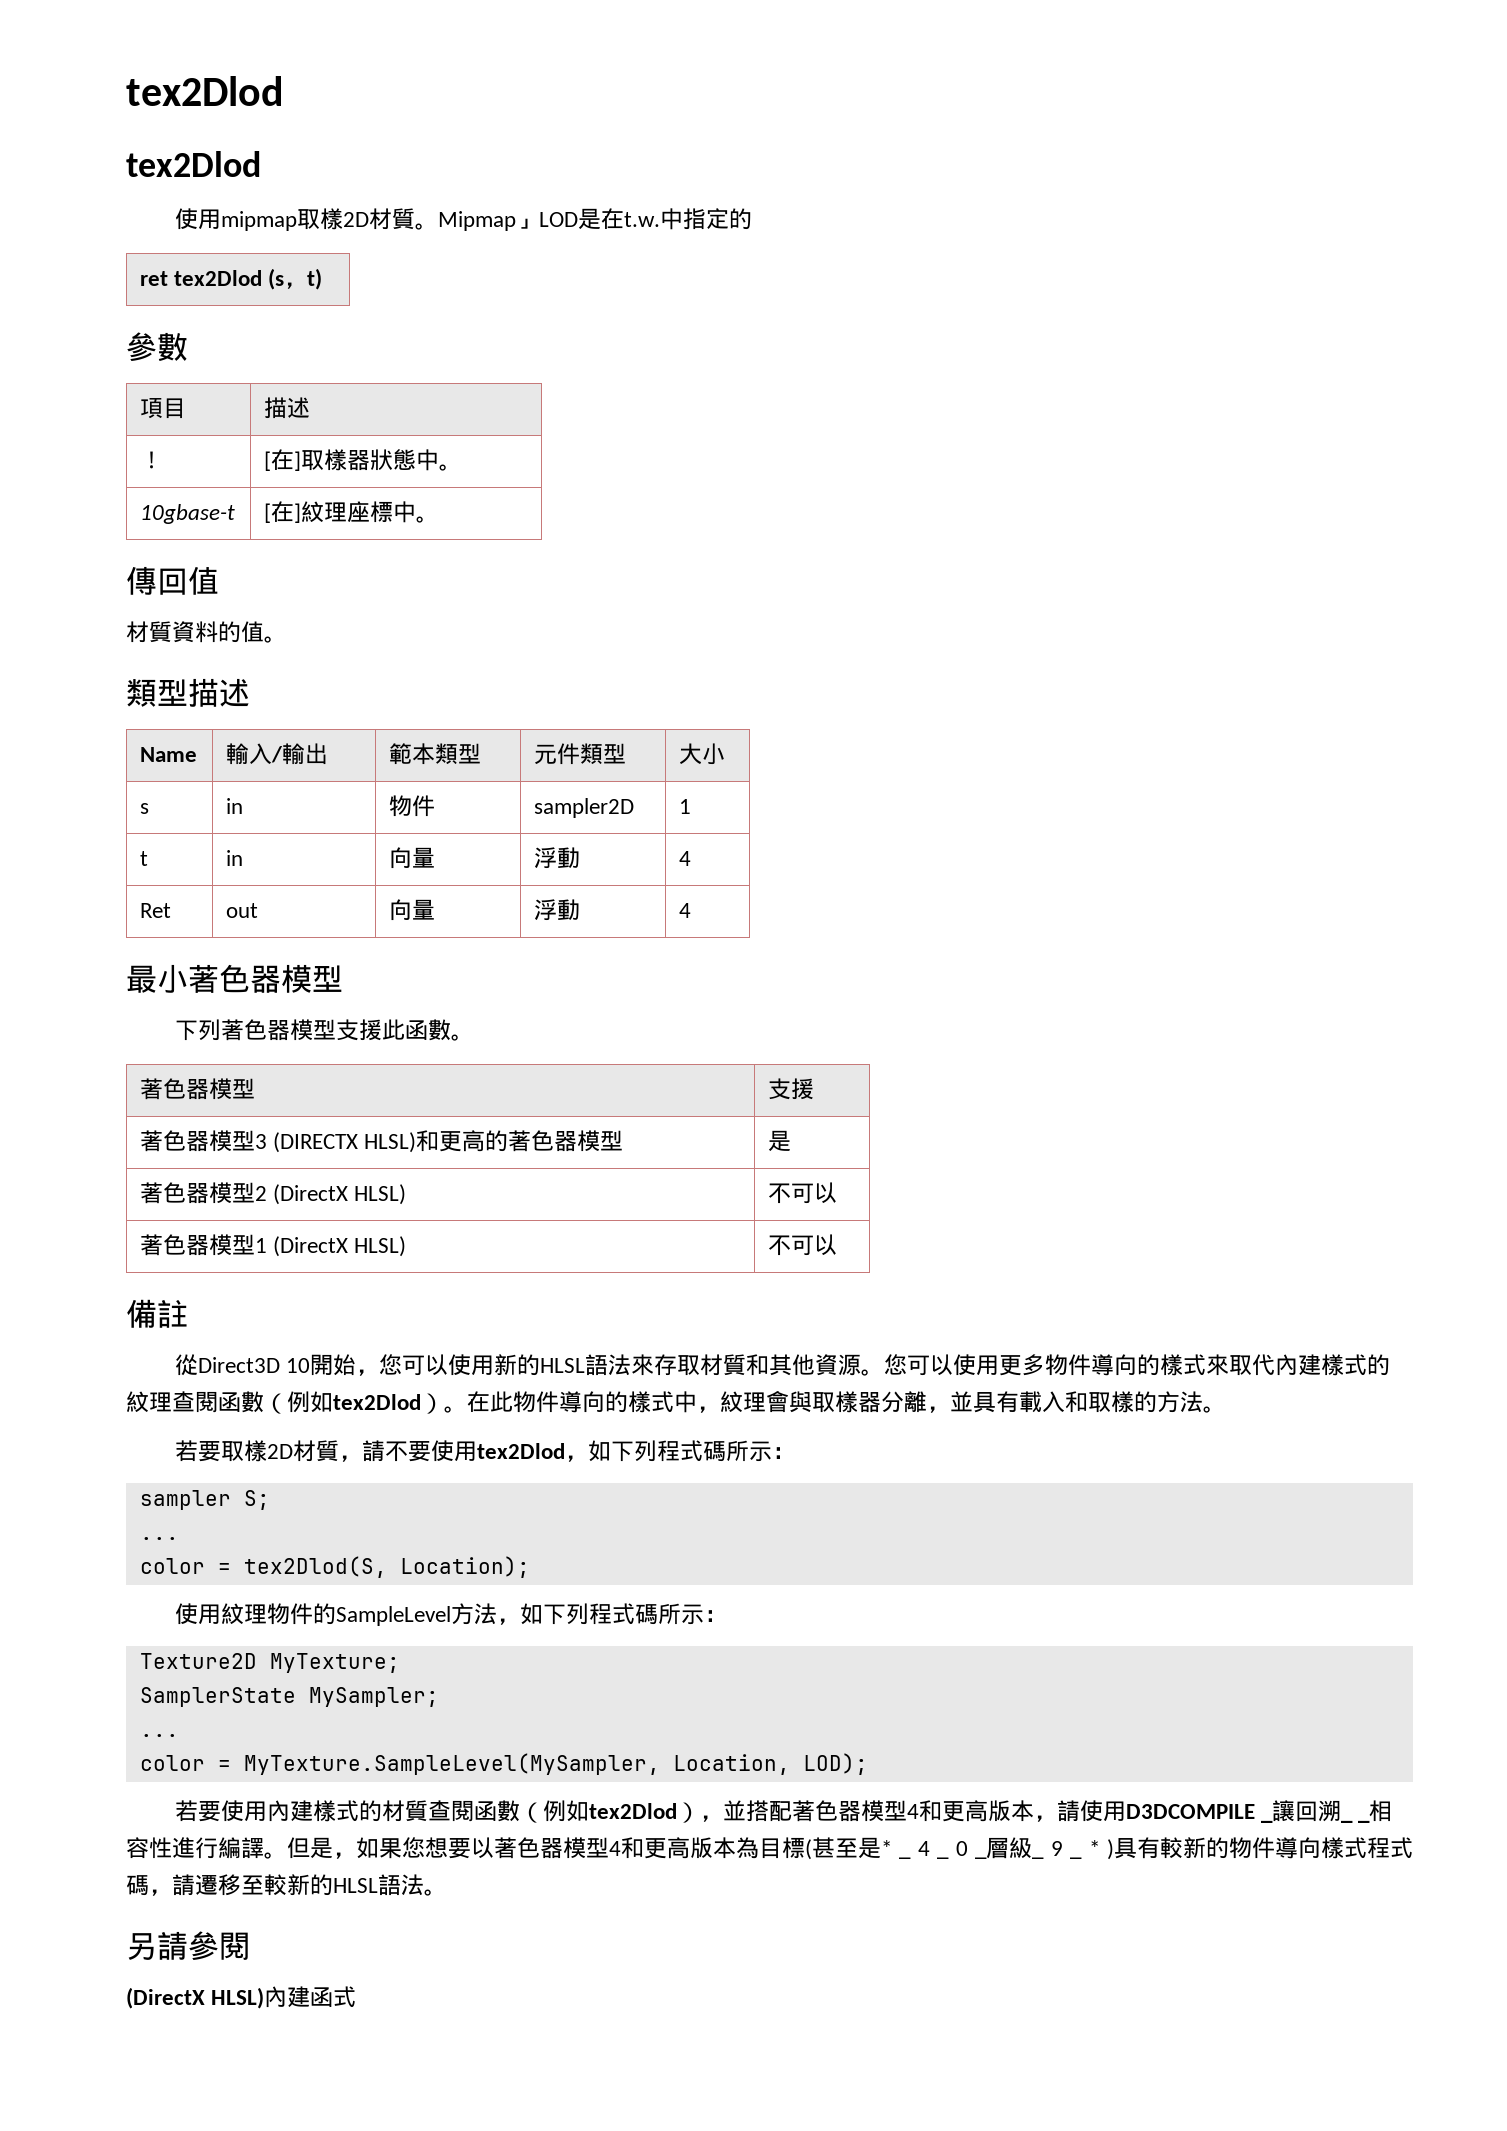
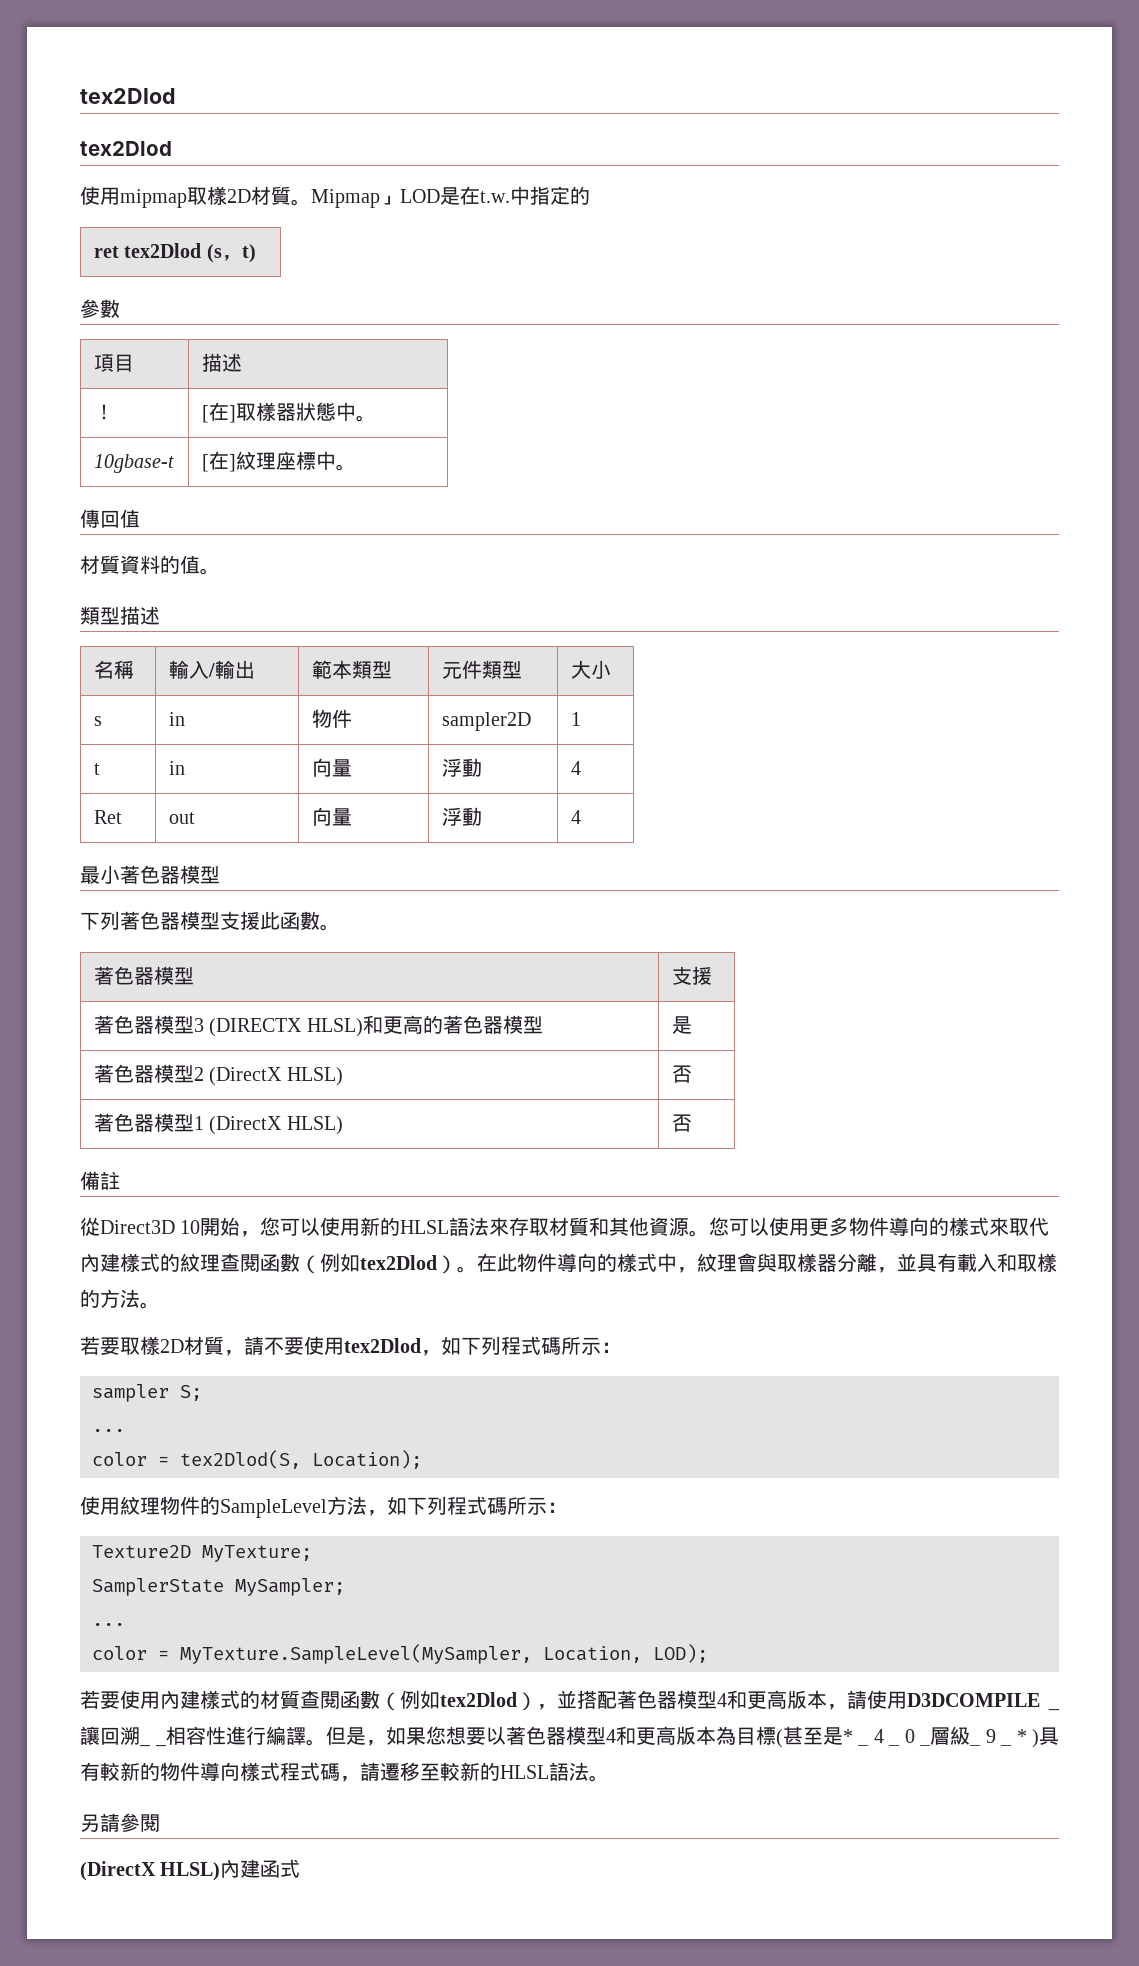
- Name | 輸入/輸出 | 範本類型 | 元件類型 | 大小
+ 名稱 | 輸入/輸出 | 範本類型 | 元件類型 | 大小
- 著色器模型2 (DirectX HLSL) | 不可以
+ 著色器模型2 (DirectX HLSL) | 否
- 著色器模型1 (DirectX HLSL) | 不可以
+ 著色器模型1 (DirectX HLSL) | 否

